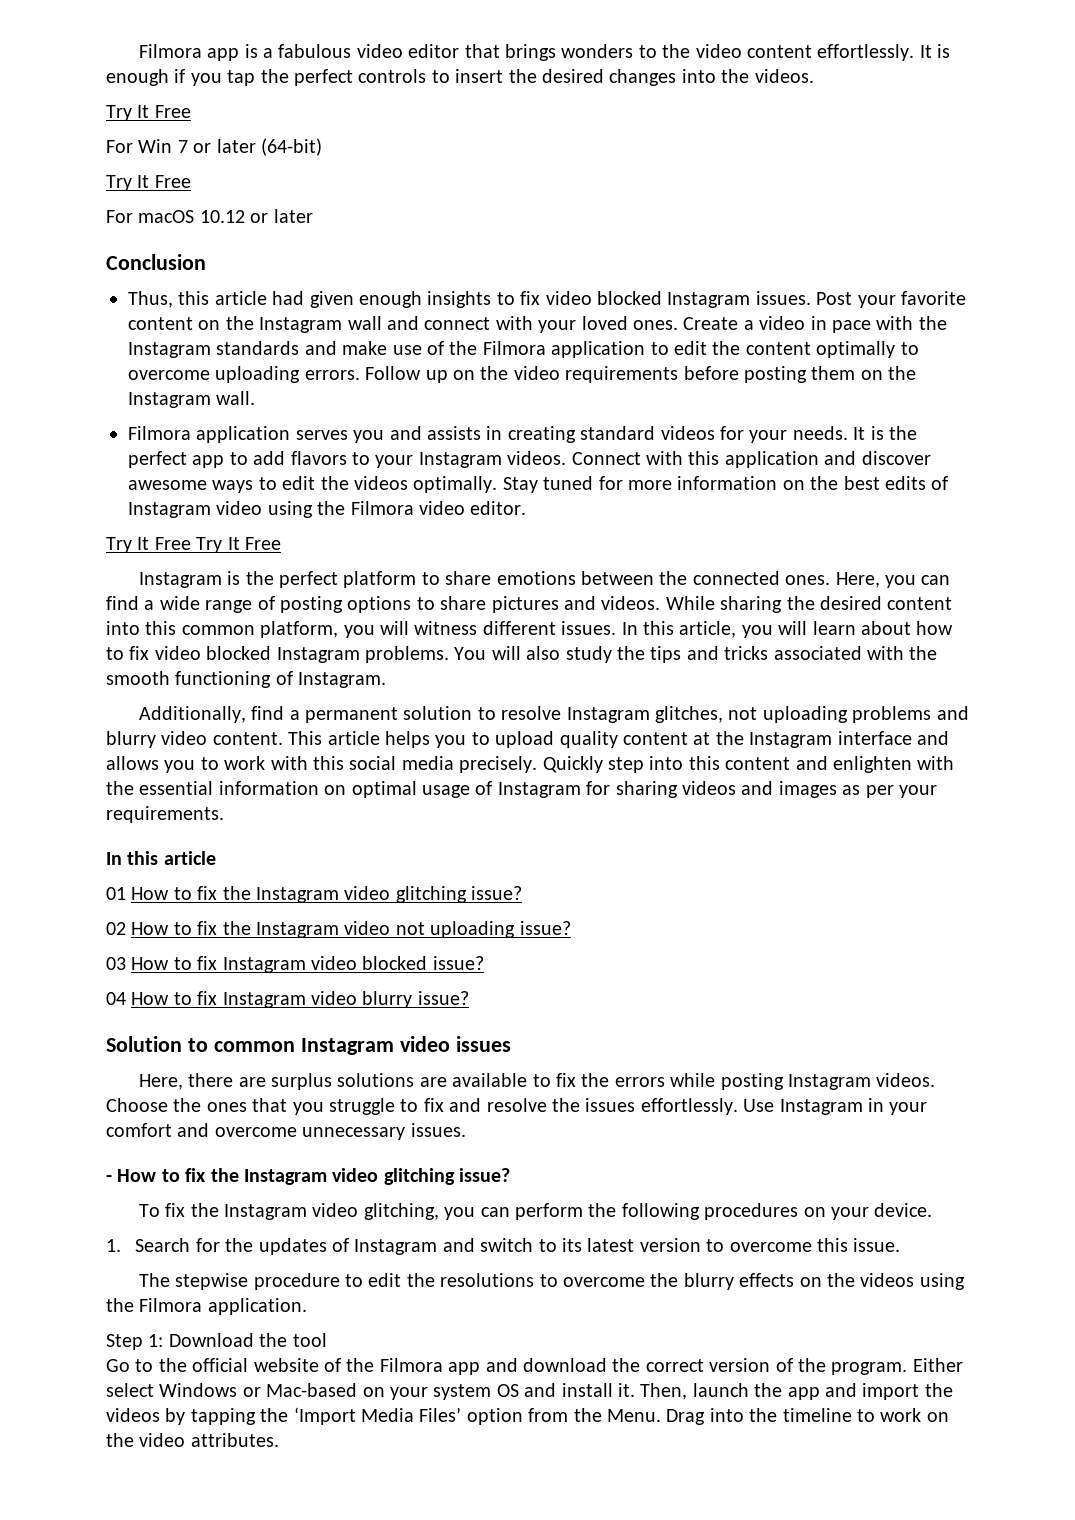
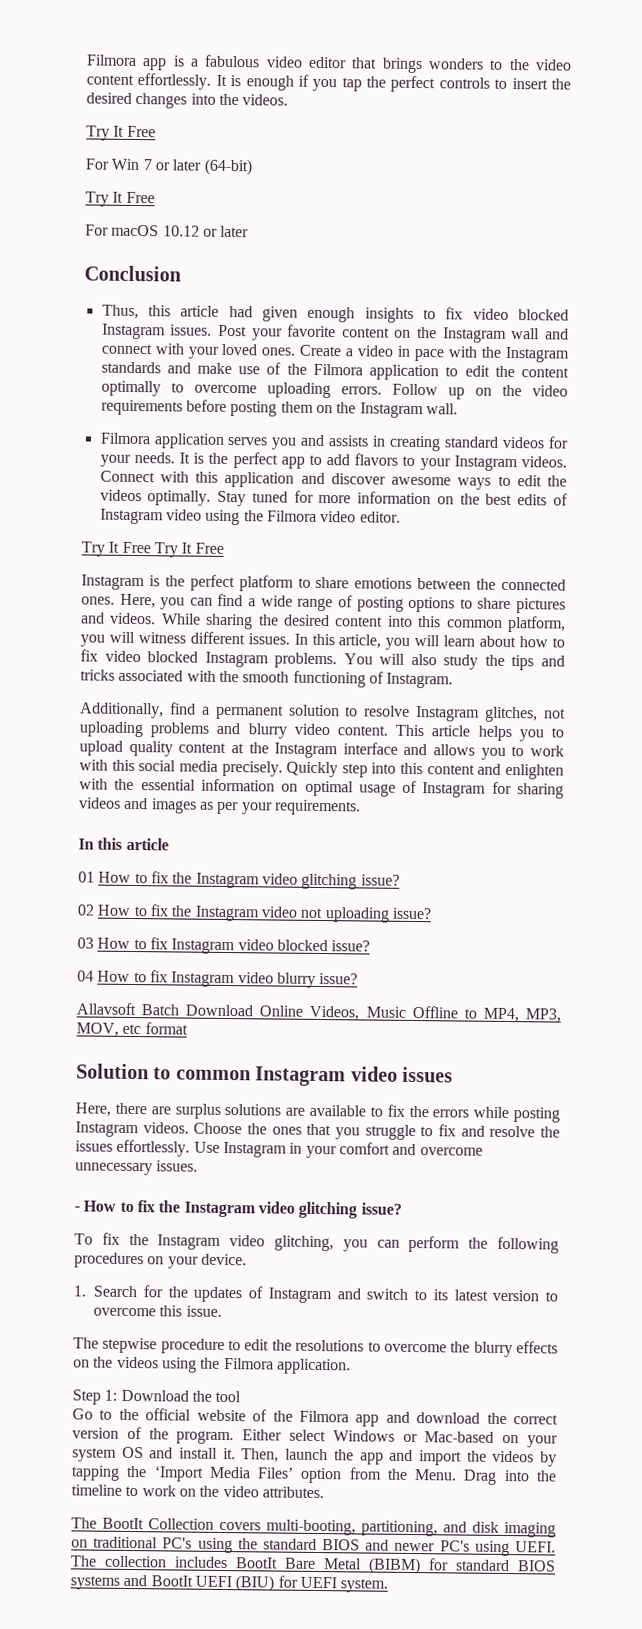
+ Allavsoft Batch Download Online Videos, Music Offline to MP4, MP3, MOV, etc format
+ The BootIt Collection covers multi-booting, partitioning, and disk imaging on traditional PC's using the standard BIOS and newer PC's using UEFI. The collection includes BootIt Bare Metal (BIBM) for standard BIOS systems and BootIt UEFI (BIU) for UEFI system.

